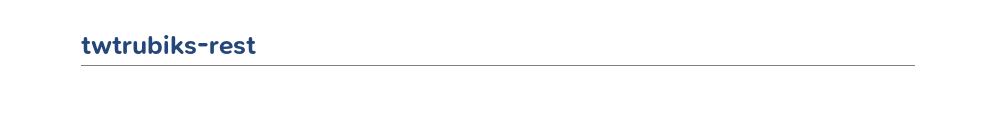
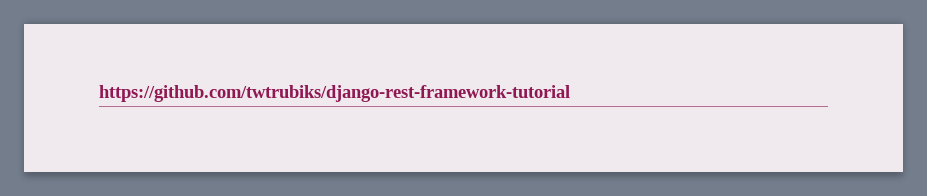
- twtrubiks-rest
+ https://github.com/twtrubiks/django-rest-framework-tutorial

